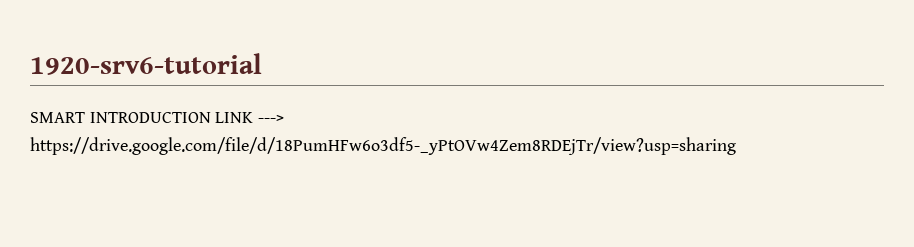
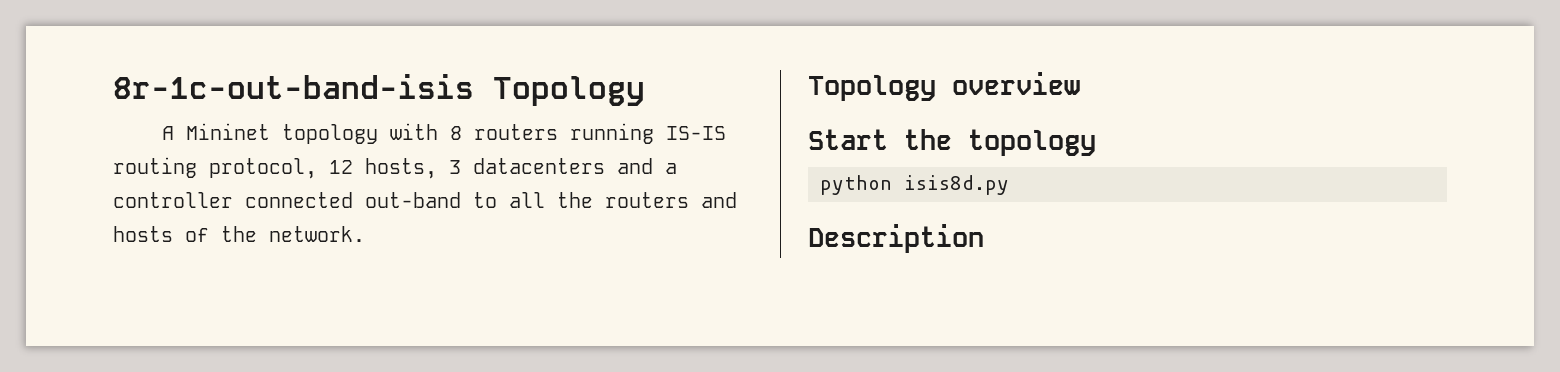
- 1920-srv6-tutorial
- SMART INTRODUCTION LINK ---> https://drive.google.com/file/d/18PumHFw6o3df5-_yPtOVw4Zem8RDEjTr/view?usp=sharing
+ 8r-1c-out-band-isis Topology
+ A Mininet topology with 8 routers running IS-IS routing protocol, 12 hosts, 3 datacenters and a controller connected out-band to all the routers and hosts of the network.
+ Topology overview
+ Start the topology
+ python isis8d.py
+ Description

